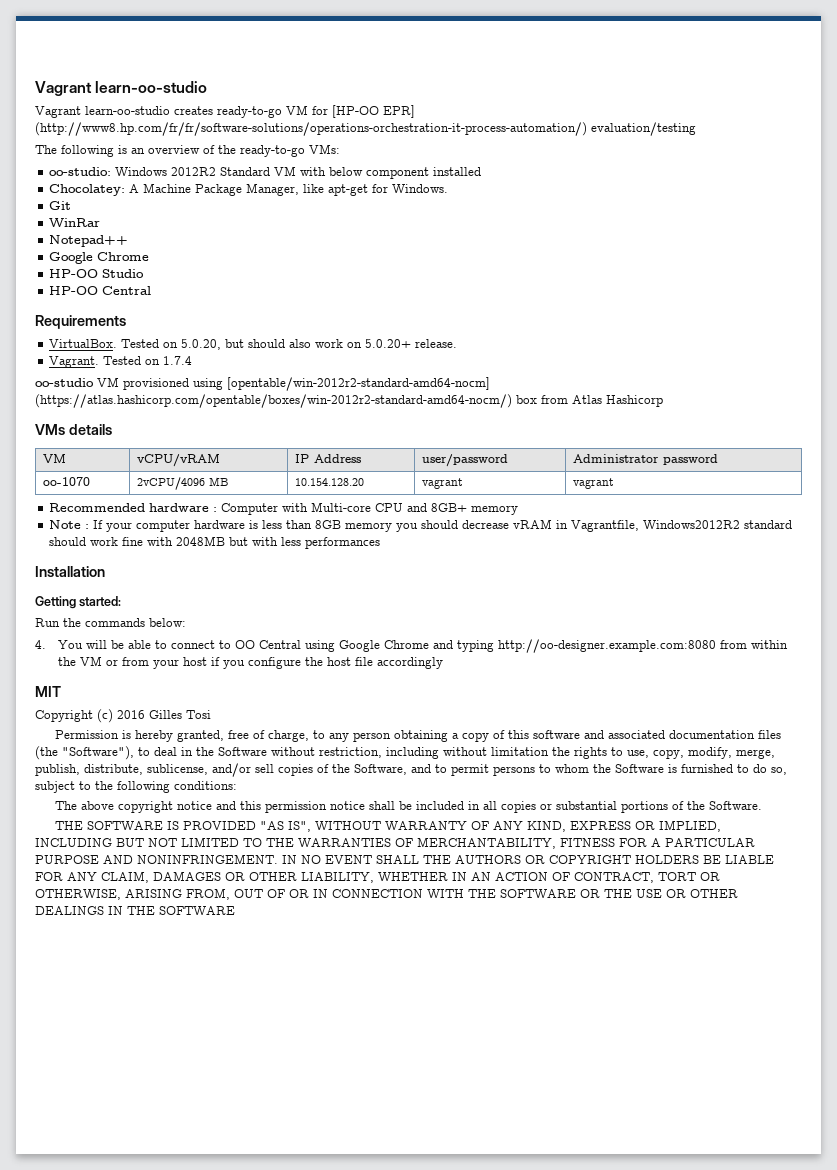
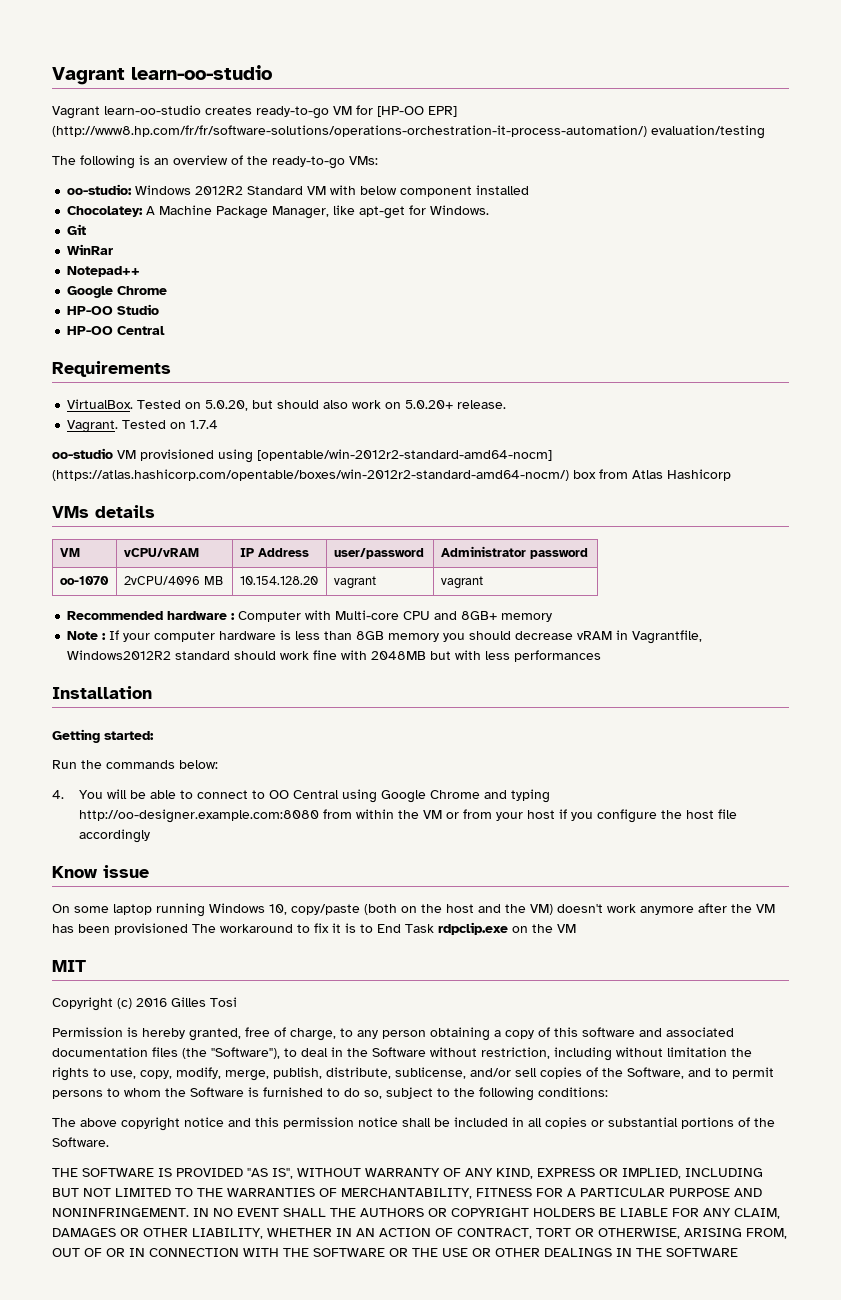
+ Know issue
+ On some laptop running Windows 10, copy/paste (both on the host and the VM) doesn't work anymore after the VM has been provisioned The workaround to fix it is to End Task rdpclip.exe on the VM

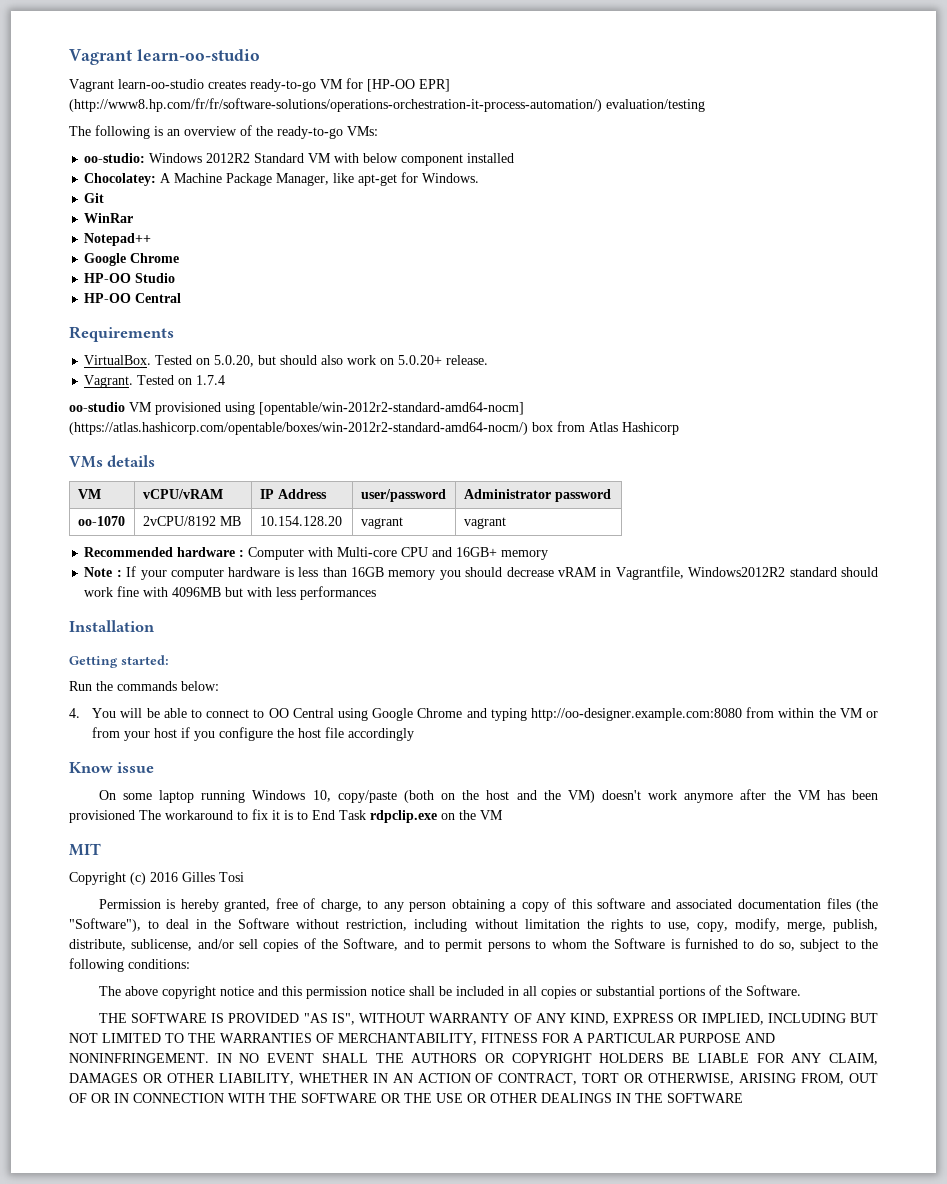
- oo-1070 | 2vCPU/4096 MB | 10.154.128.20 | vagrant | vagrant
+ oo-1070 | 2vCPU/8192 MB | 10.154.128.20 | vagrant | vagrant
- Recommended hardware : Computer with Multi-core CPU and 8GB+ memory
+ Recommended hardware : Computer with Multi-core CPU and 16GB+ memory
- Note : If your computer hardware is less than 8GB memory you should decrease vRAM in Vagrantfile, Windows2012R2 standard should work fine with 2048MB but with less performances
+ Note : If your computer hardware is less than 16GB memory you should decrease vRAM in Vagrantfile, Windows2012R2 standard should work fine with 4096MB but with less performances

